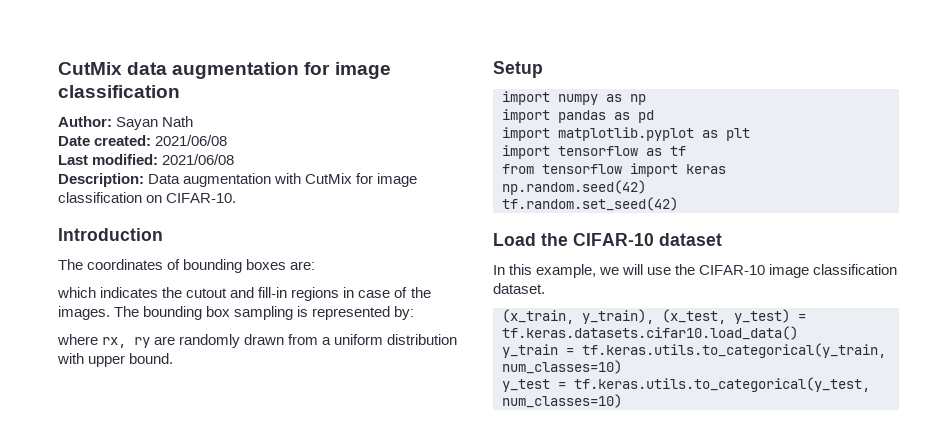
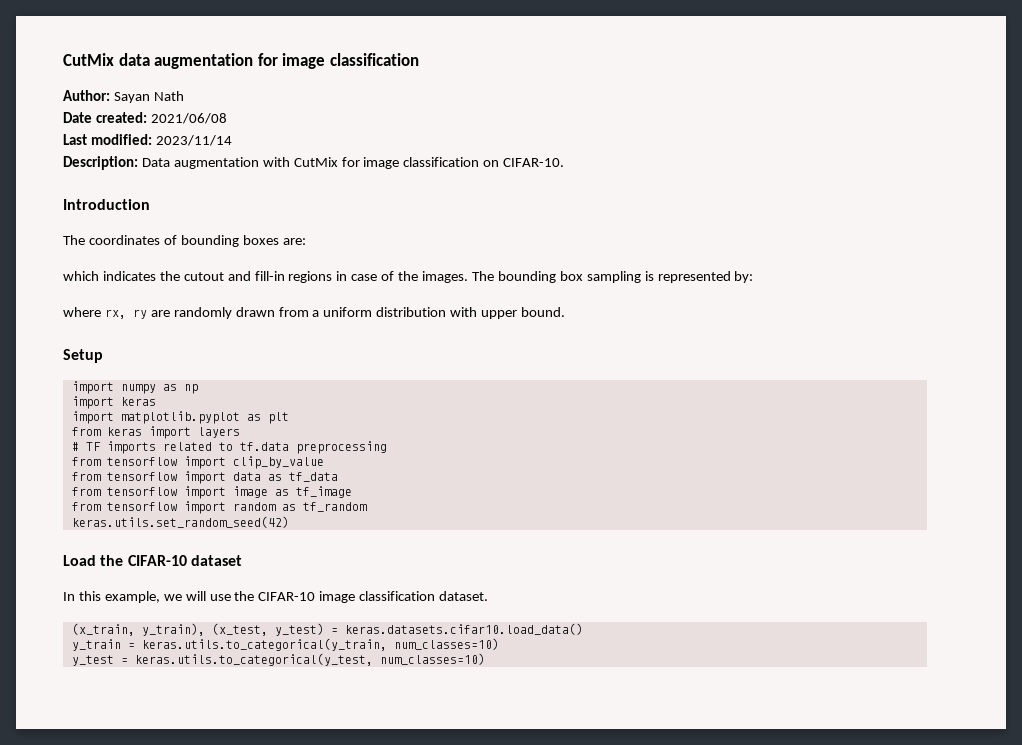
- Last modified: 2021/06/08
+ Last modified: 2023/11/14
- import pandas as pd
+ import keras
- import tensorflow as tf
- from tensorflow import keras
- np.random.seed(42)
- tf.random.set_seed(42)
+ from keras import layers
+ # TF imports related to tf.data preprocessing
+ from tensorflow import clip_by_value
+ from tensorflow import data as tf_data
+ from tensorflow import image as tf_image
+ from tensorflow import random as tf_random
+ keras.utils.set_random_seed(42)
- (x_train, y_train), (x_test, y_test) = tf.keras.datasets.cifar10.load_data()
+ (x_train, y_train), (x_test, y_test) = keras.datasets.cifar10.load_data()
- y_train = tf.keras.utils.to_categorical(y_train, num_classes=10)
+ y_train = keras.utils.to_categorical(y_train, num_classes=10)
- y_test = tf.keras.utils.to_categorical(y_test, num_classes=10)
+ y_test = keras.utils.to_categorical(y_test, num_classes=10)

